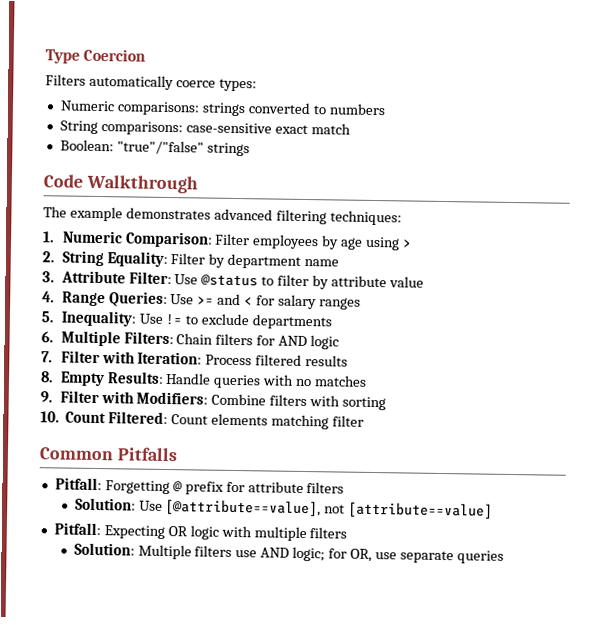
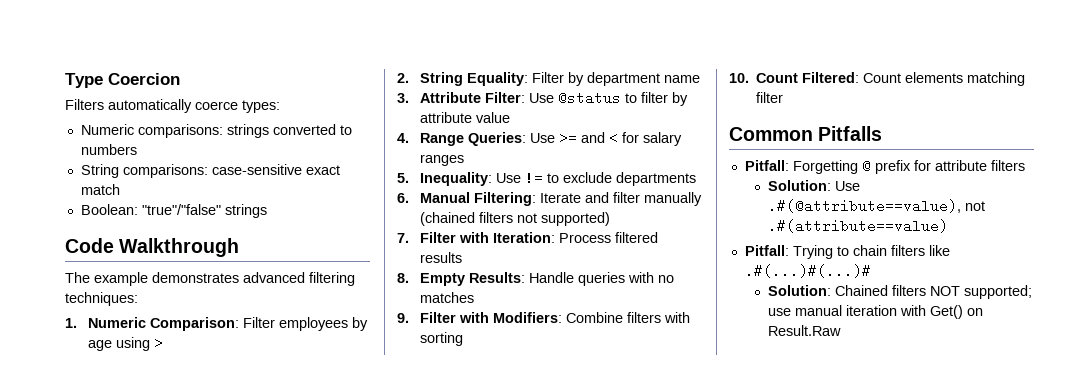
- 6. Multiple Filters: Chain filters for AND logic
+ 6. Manual Filtering: Iterate and filter manually (chained filters not supported)
- Solution: Use [@attribute==value], not [attribute==value]
- Pitfall: Expecting OR logic with multiple filters
- Solution: Multiple filters use AND logic; for OR, use separate queries
+ Solution: Use .#(@attribute==value), not .#(attribute==value)
+ Pitfall: Trying to chain filters like .#(...)#(...)#
+ Solution: Chained filters NOT supported; use manual iteration with Get() on Result.Raw

